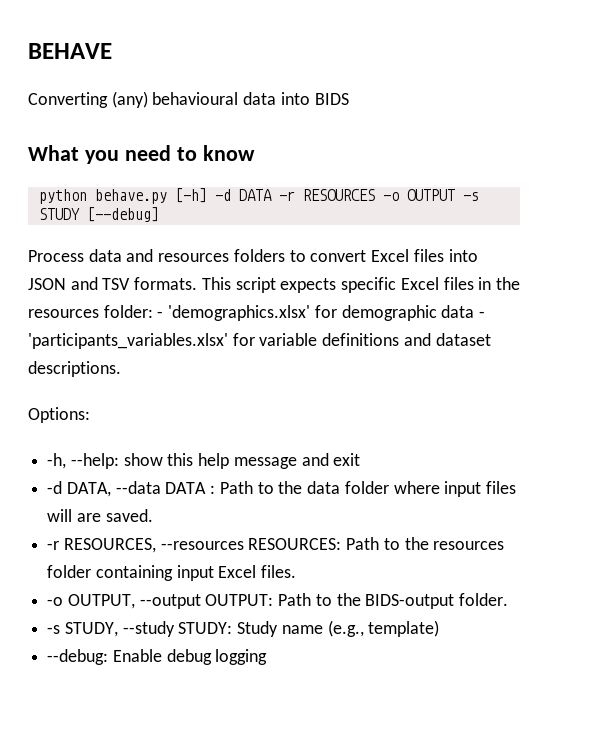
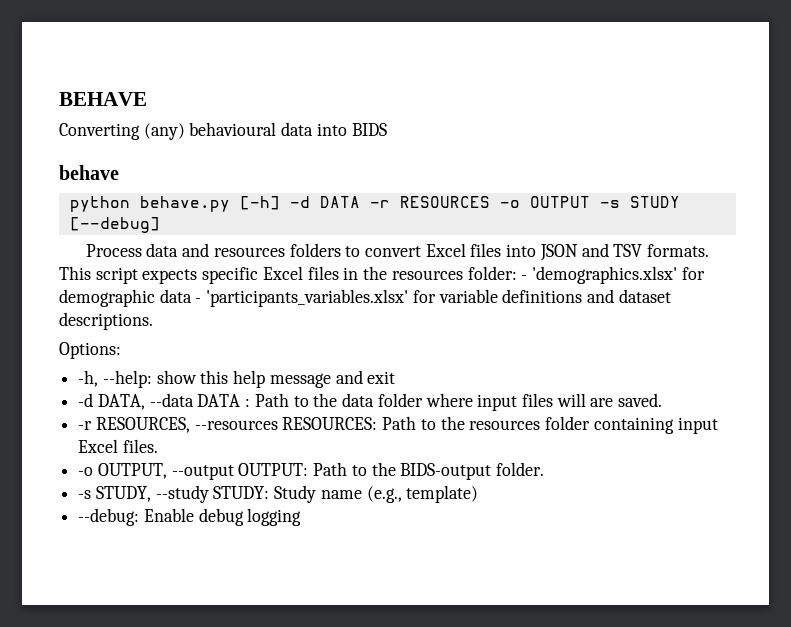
- What you need to know
+ behave

